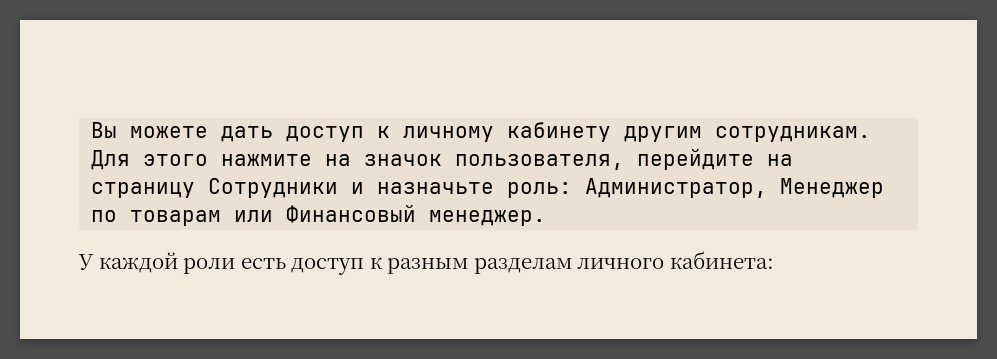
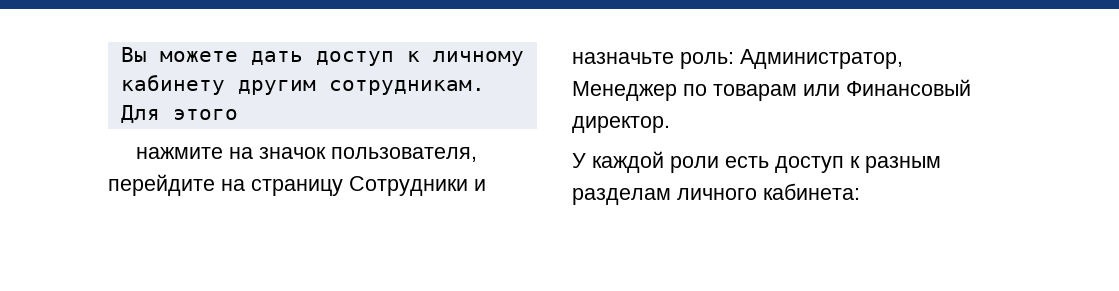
- Для этого нажмите на значок пользователя, перейдите на страницу Сотрудники и назначьте роль: Администратор, Менеджер по товарам или Финансовый менеджер.
+ Для этого
+ нажмите на значок пользователя, перейдите на страницу Сотрудники и назначьте роль: Администратор, Менеджер по товарам или Финансовый директор.

